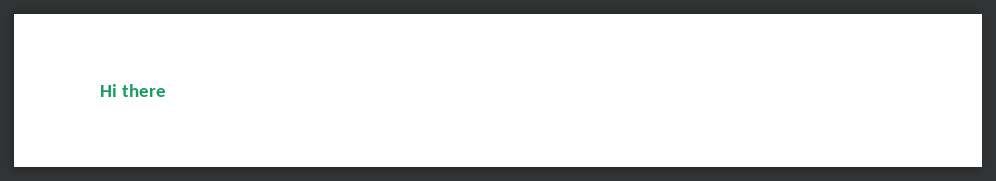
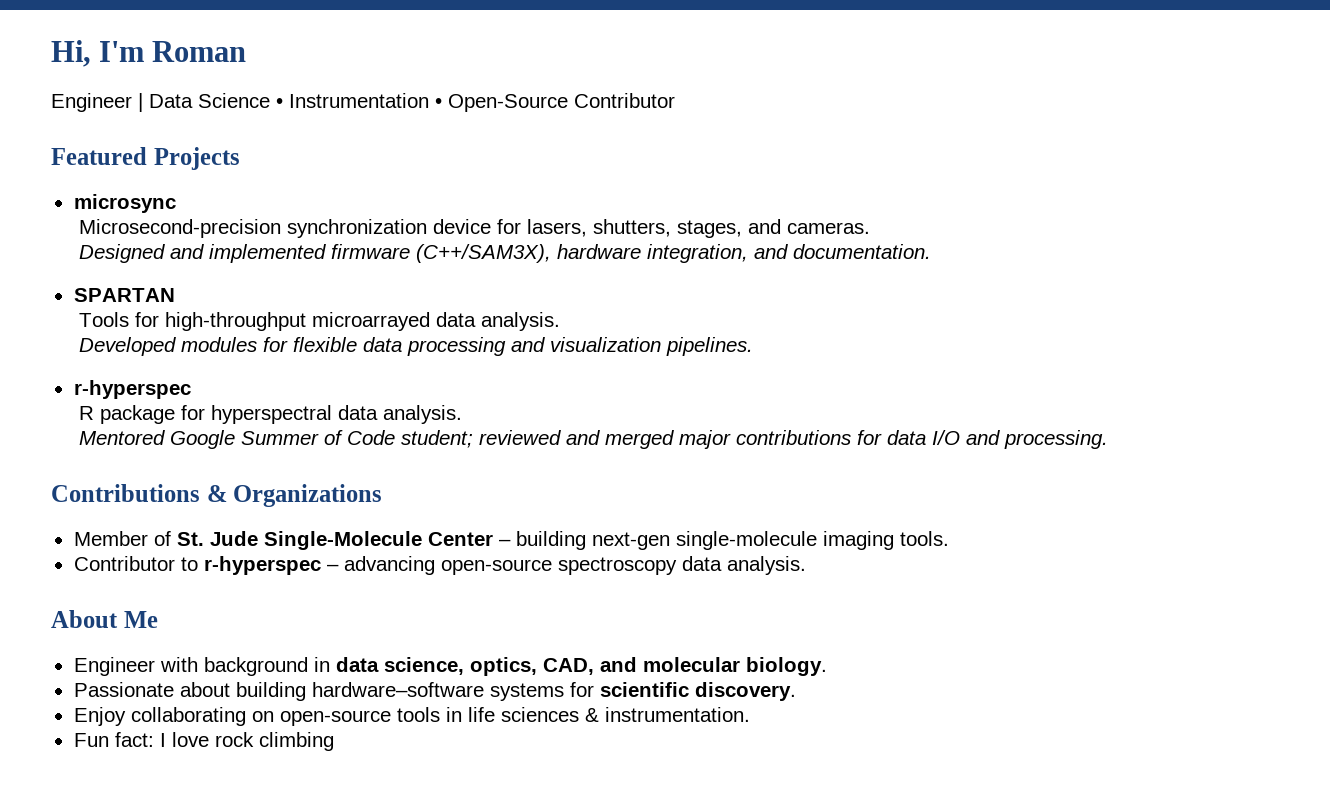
- Hi there
+ Hi, I'm Roman
+ Engineer | Data Science • Instrumentation • Open-Source Contributor
+ Featured Projects
+ microsync
+ Microsecond-precision synchronization device for lasers, shutters, stages, and cameras.
+ Designed and implemented firmware (C++/SAM3X), hardware integration, and documentation.
+ SPARTAN
+ Tools for high-throughput microarrayed data analysis.
+ Developed modules for flexible data processing and visualization pipelines.
+ r-hyperspec
+ R package for hyperspectral data analysis.
+ Mentored Google Summer of Code student; reviewed and merged major contributions for data I/O and processing.
+ Contributions & Organizations
+ Member of St. Jude Single-Molecule Center – building next-gen single-molecule imaging tools.
+ Contributor to r-hyperspec – advancing open-source spectroscopy data analysis.
+ About Me
+ Engineer with background in data science, optics, CAD, and molecular biology.
+ Passionate about building hardware–software systems for scientific discovery.
+ Enjoy collaborating on open-source tools in life sciences & instrumentation.
+ Fun fact: I love rock climbing

